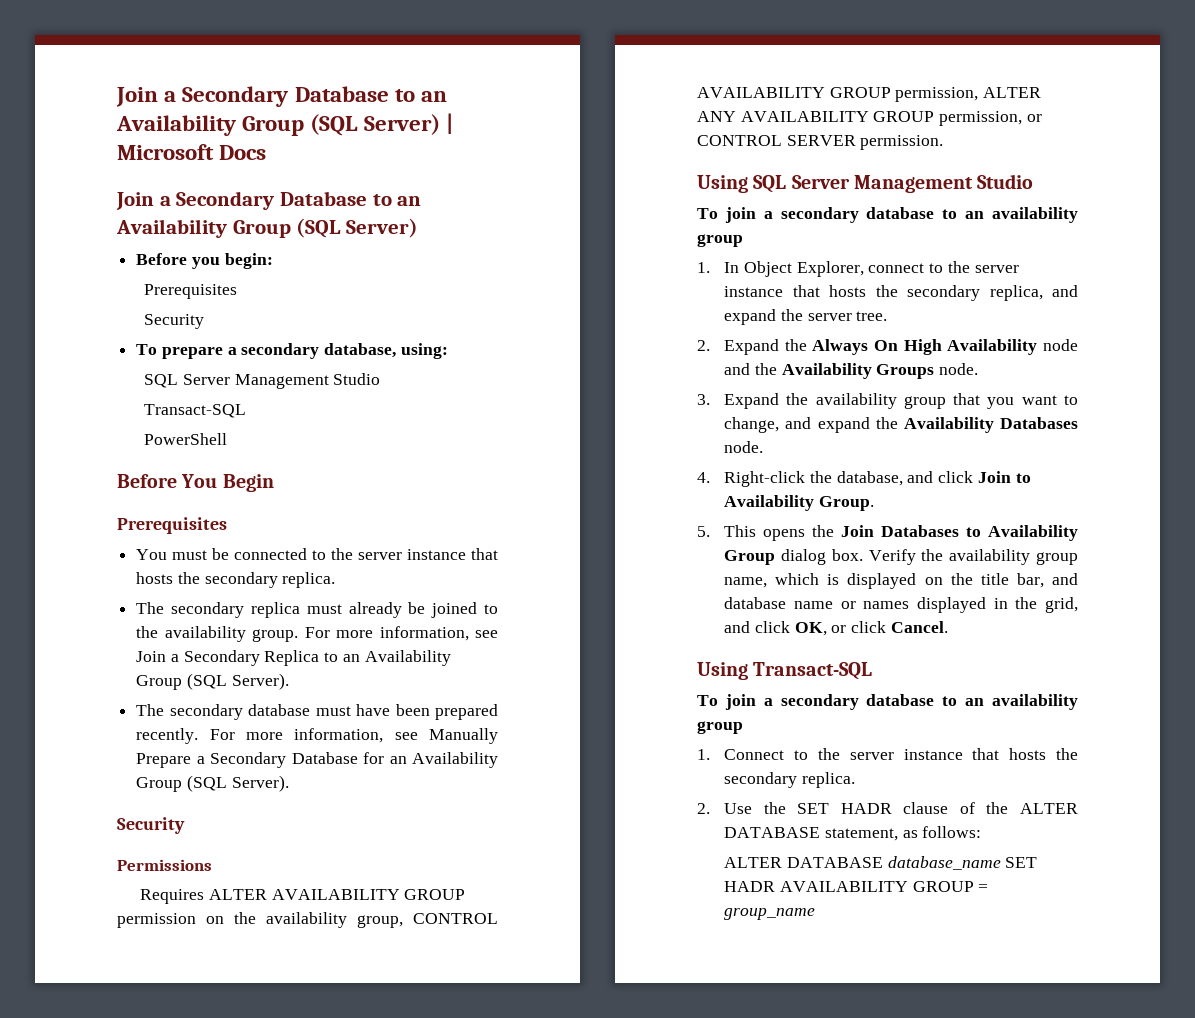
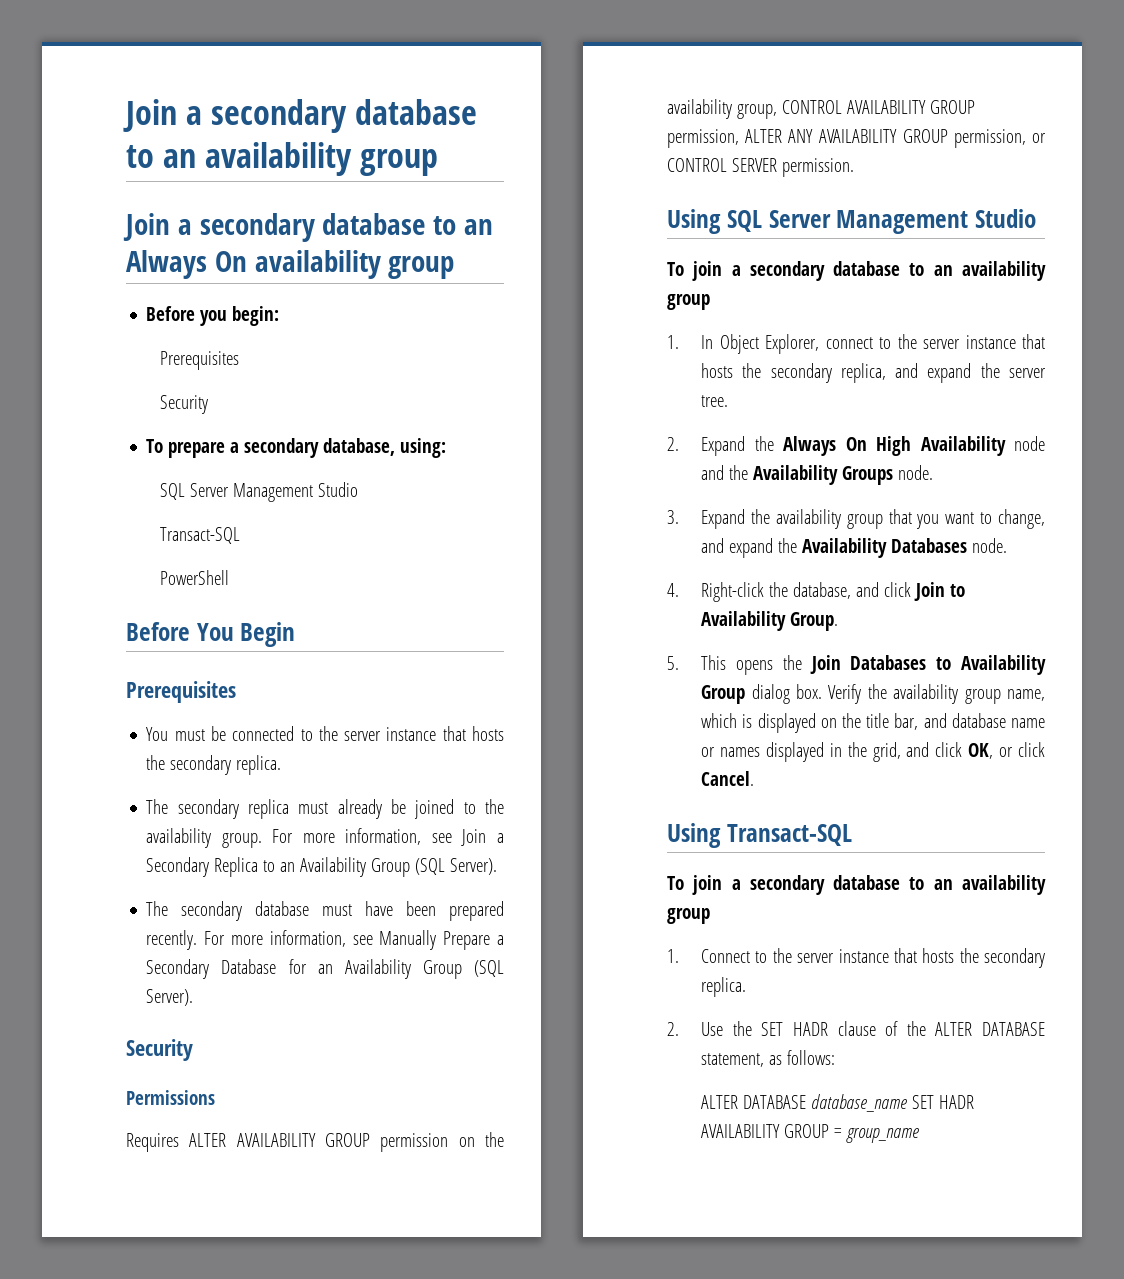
- Join a Secondary Database to an Availability Group (SQL Server) | Microsoft Docs
- Join a Secondary Database to an Availability Group (SQL Server)
+ Join a secondary database to an availability group
+ Join a secondary database to an Always On availability group

